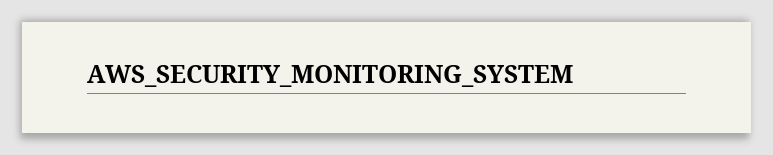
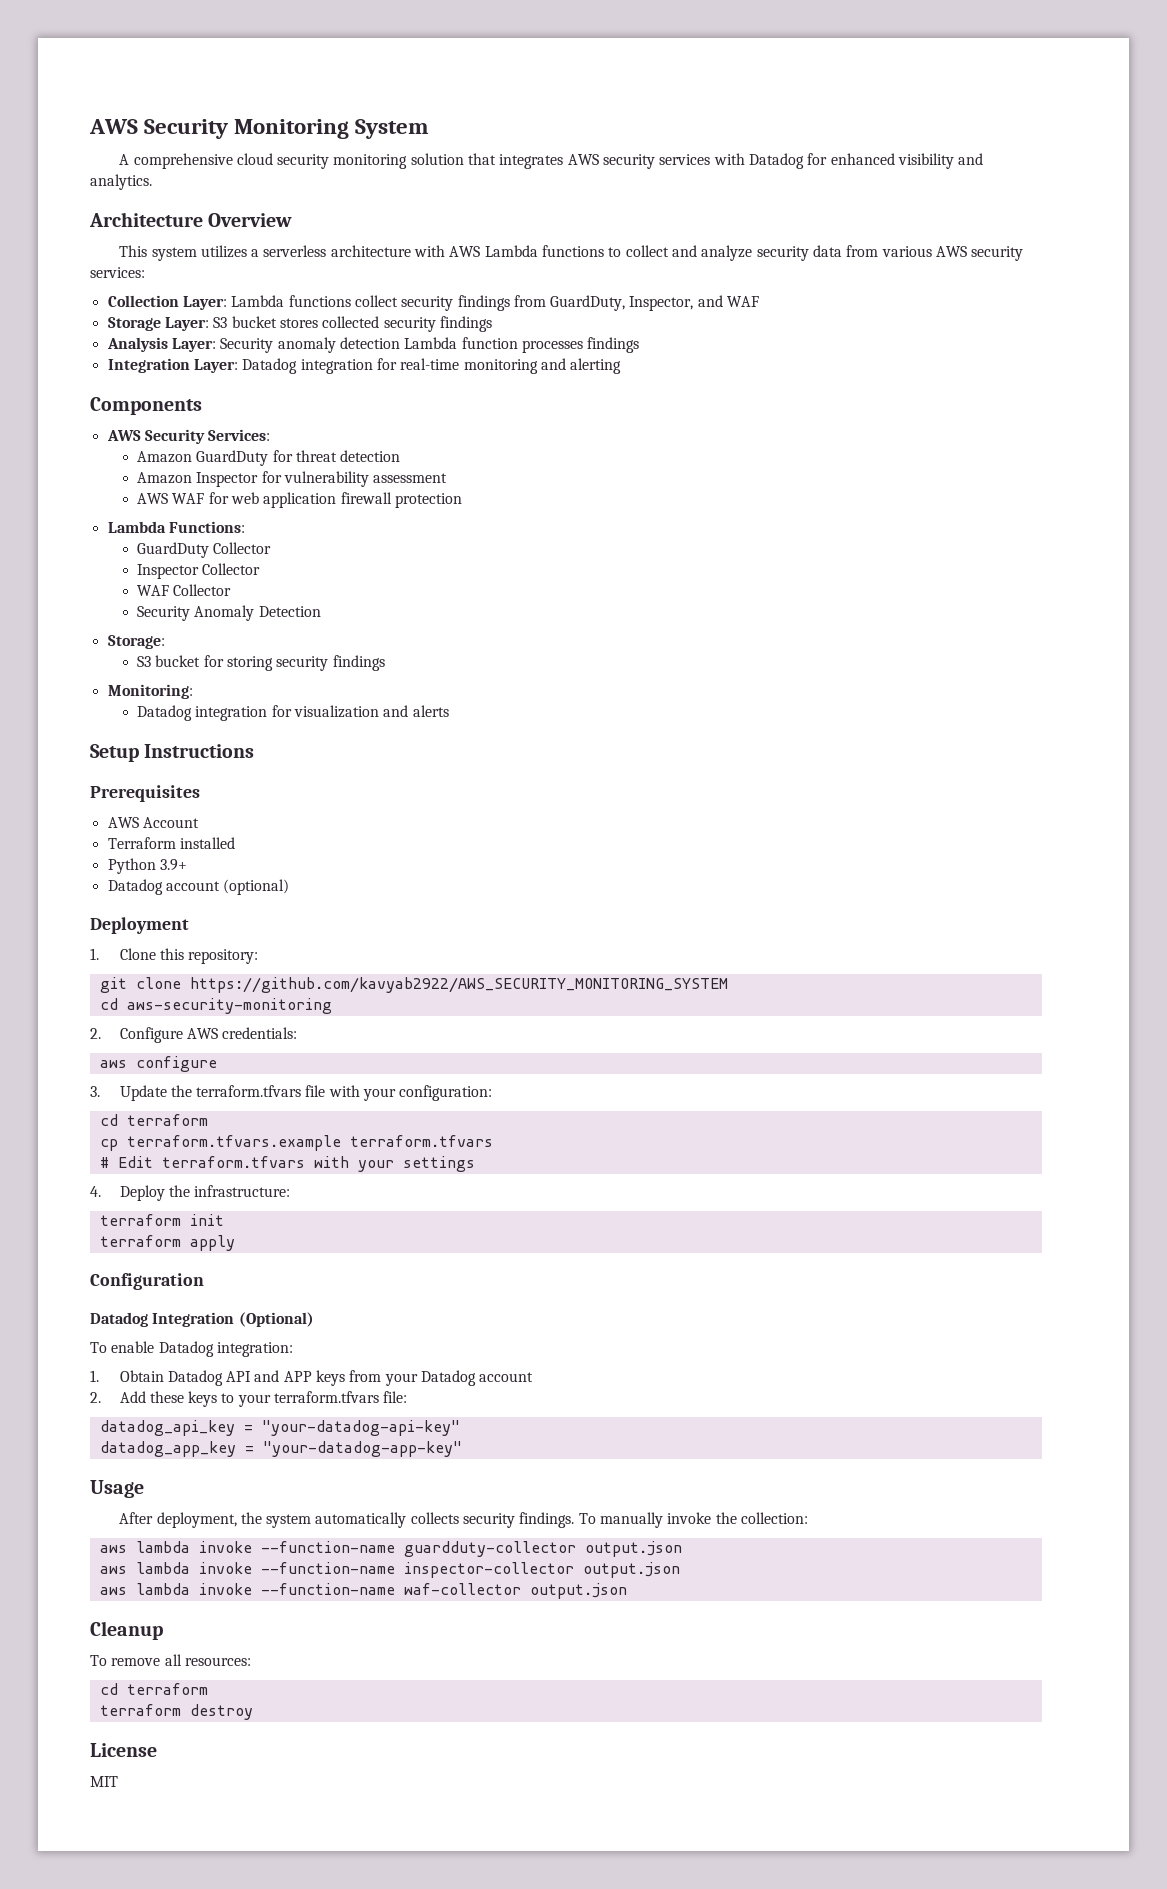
- AWS_SECURITY_MONITORING_SYSTEM
+ AWS Security Monitoring System
+ A comprehensive cloud security monitoring solution that integrates AWS security services with Datadog for enhanced visibility and analytics.
+ Architecture Overview
+ This system utilizes a serverless architecture with AWS Lambda functions to collect and analyze security data from various AWS security services:
+ Collection Layer: Lambda functions collect security findings from GuardDuty, Inspector, and WAF
+ Storage Layer: S3 bucket stores collected security findings
+ Analysis Layer: Security anomaly detection Lambda function processes findings
+ Integration Layer: Datadog integration for real-time monitoring and alerting
+ Components
+ AWS Security Services:
+ Amazon GuardDuty for threat detection
+ Amazon Inspector for vulnerability assessment
+ AWS WAF for web application firewall protection
+ Lambda Functions:
+ GuardDuty Collector
+ Inspector Collector
+ WAF Collector
+ Security Anomaly Detection
+ Storage:
+ S3 bucket for storing security findings
+ Monitoring:
+ Datadog integration for visualization and alerts
+ Setup Instructions
+ Prerequisites
+ AWS Account
+ Terraform installed
+ Python 3.9+
+ Datadog account (optional)
+ Deployment
+ 1. Clone this repository:
+ git clone https://github.com/kavyab2922/AWS_SECURITY_MONITORING_SYSTEM
+ cd aws-security-monitoring
+ 2. Configure AWS credentials:
+ aws configure
+ 3. Update the terraform.tfvars file with your configuration:
+ cd terraform
+ cp terraform.tfvars.example terraform.tfvars
+ # Edit terraform.tfvars with your settings
+ 4. Deploy the infrastructure:
+ terraform init
+ terraform apply
+ Configuration
+ Datadog Integration (Optional)
+ To enable Datadog integration:
+ 1. Obtain Datadog API and APP keys from your Datadog account
+ 2. Add these keys to your terraform.tfvars file:
+ datadog_api_key = "your-datadog-api-key"
+ datadog_app_key = "your-datadog-app-key"
+ Usage
+ After deployment, the system automatically collects security findings. To manually invoke the collection:
+ aws lambda invoke --function-name guardduty-collector output.json
+ aws lambda invoke --function-name inspector-collector output.json
+ aws lambda invoke --function-name waf-collector output.json
+ Cleanup
+ To remove all resources:
+ cd terraform
+ terraform destroy
+ License
+ MIT

